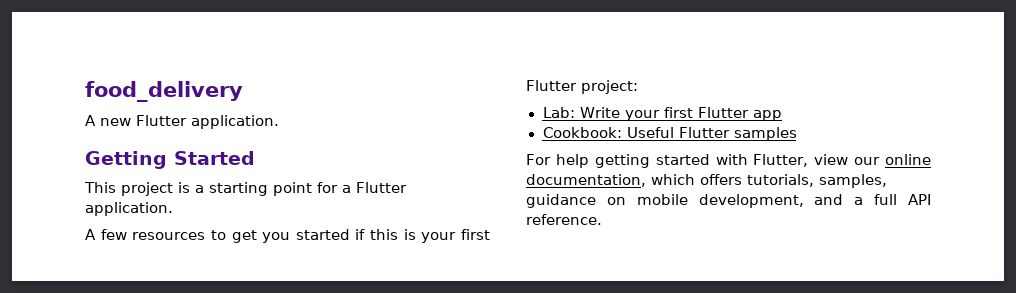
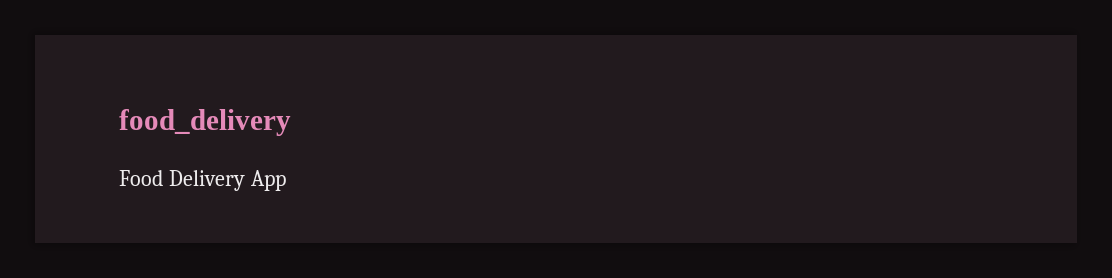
- A new Flutter application.
- Getting Started
- This project is a starting point for a Flutter application.
- A few resources to get you started if this is your first Flutter project:
- Lab: Write your first Flutter app
- Cookbook: Useful Flutter samples
- For help getting started with Flutter, view our online documentation, which offers tutorials, samples, guidance on mobile development, and a full API reference.
+ Food Delivery App

